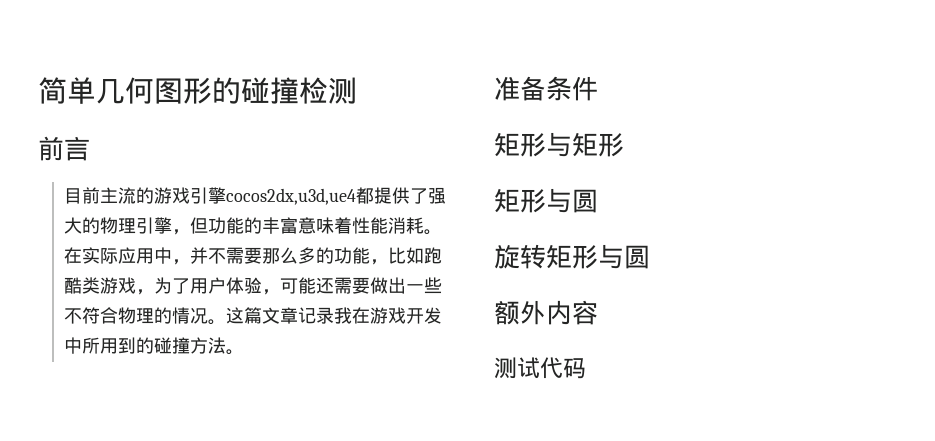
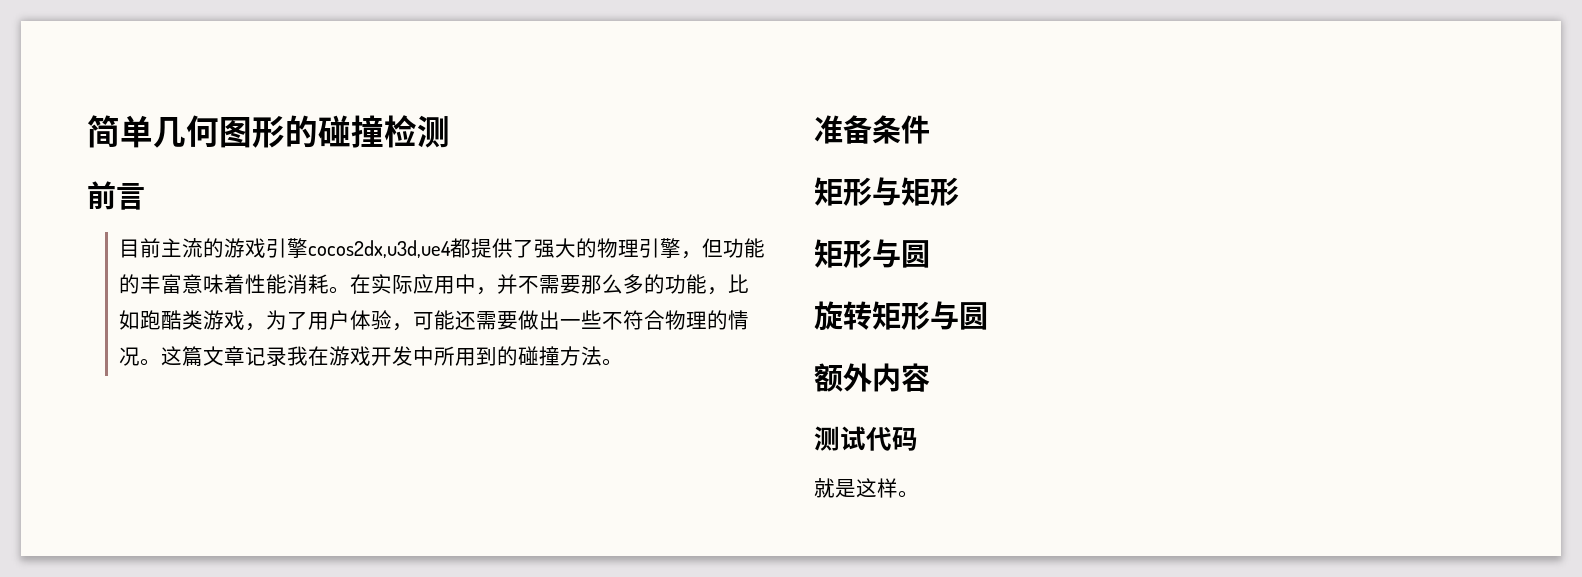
+ 就是这样。

